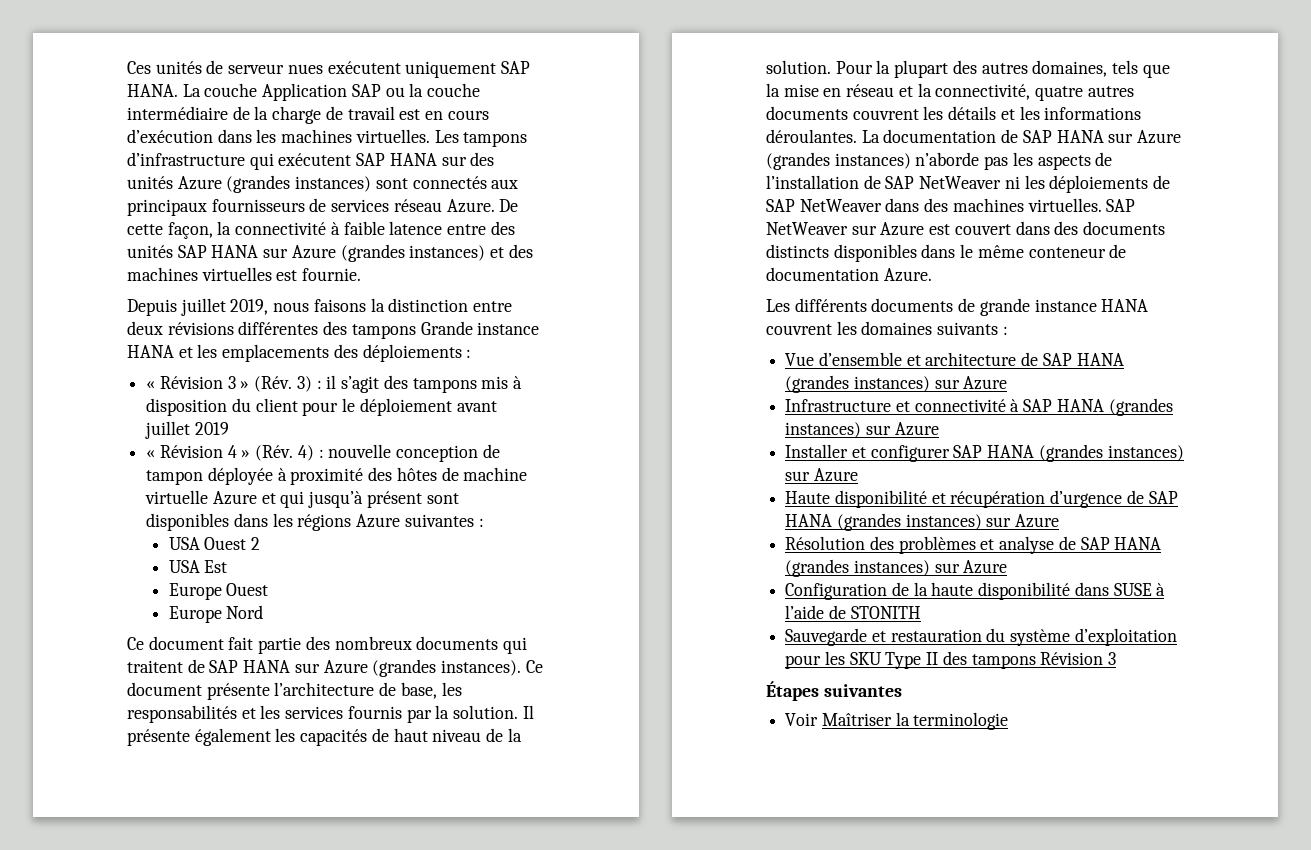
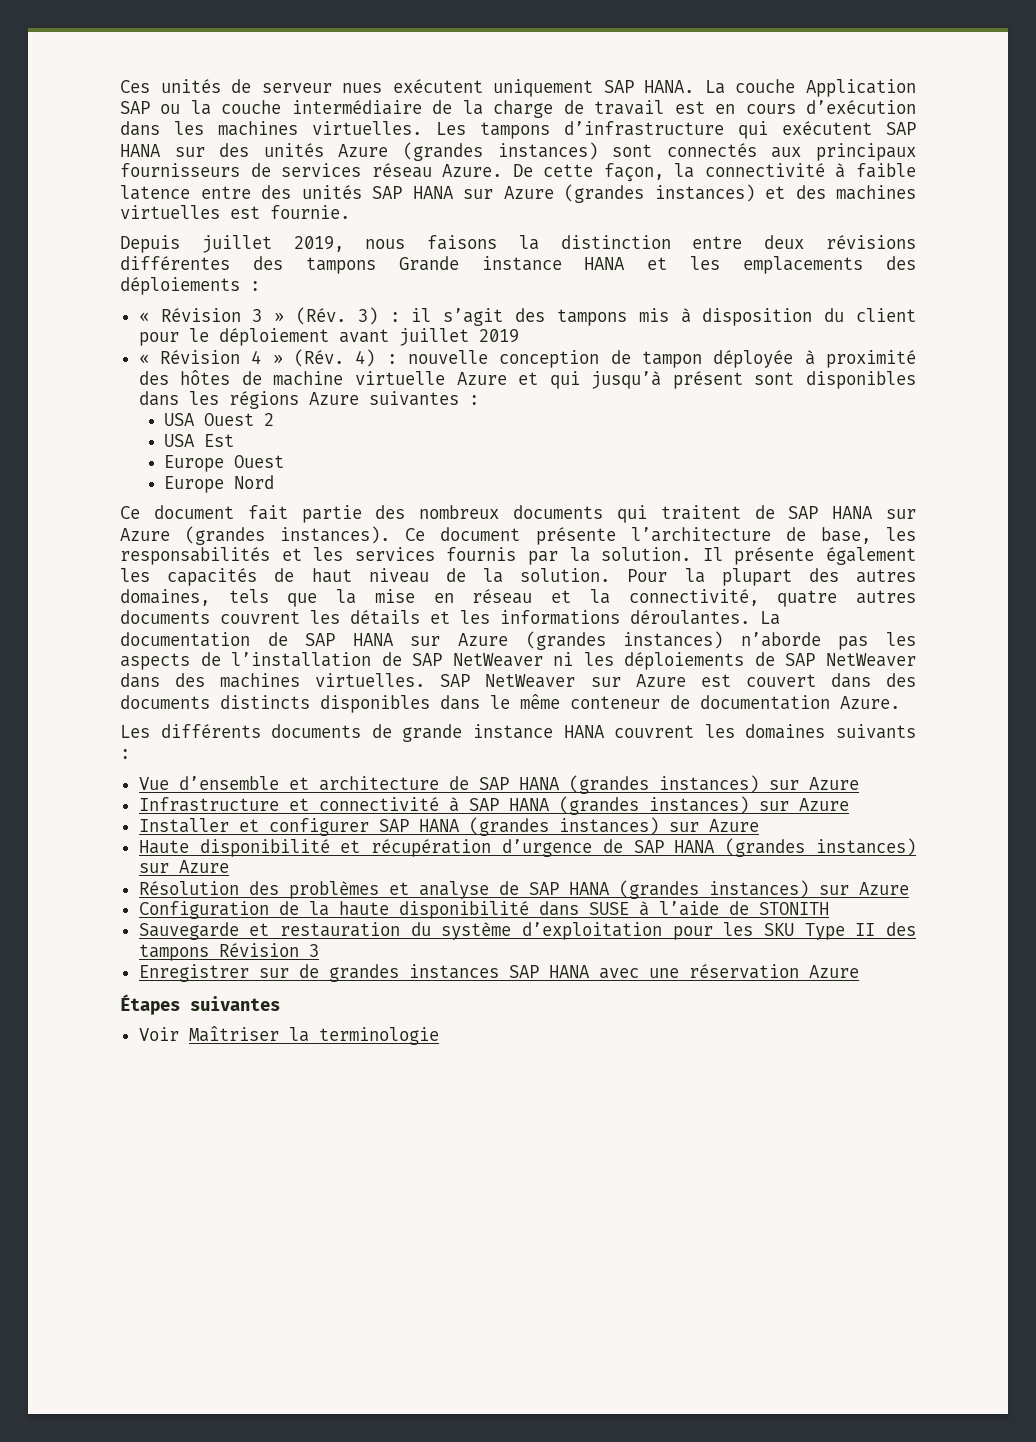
+ Enregistrer sur de grandes instances SAP HANA avec une réservation Azure

